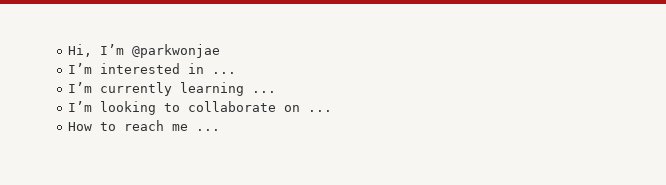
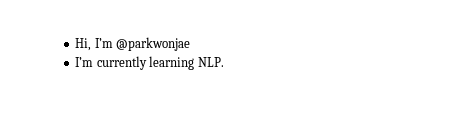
- I’m interested in ...
- I’m currently learning ...
- I’m looking to collaborate on ...
- How to reach me ...
+ I’m currently learning NLP.

